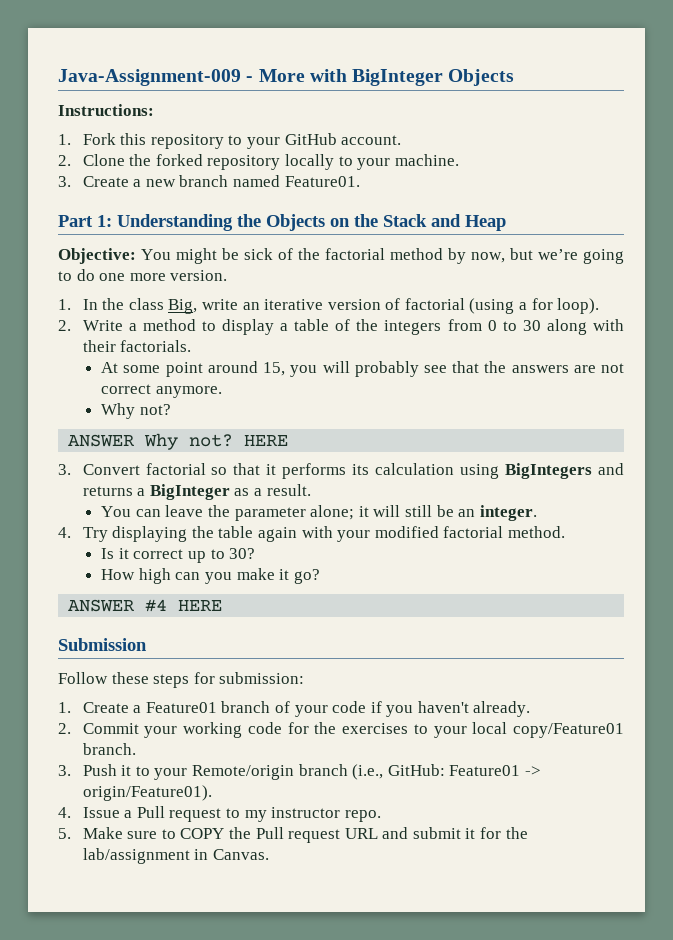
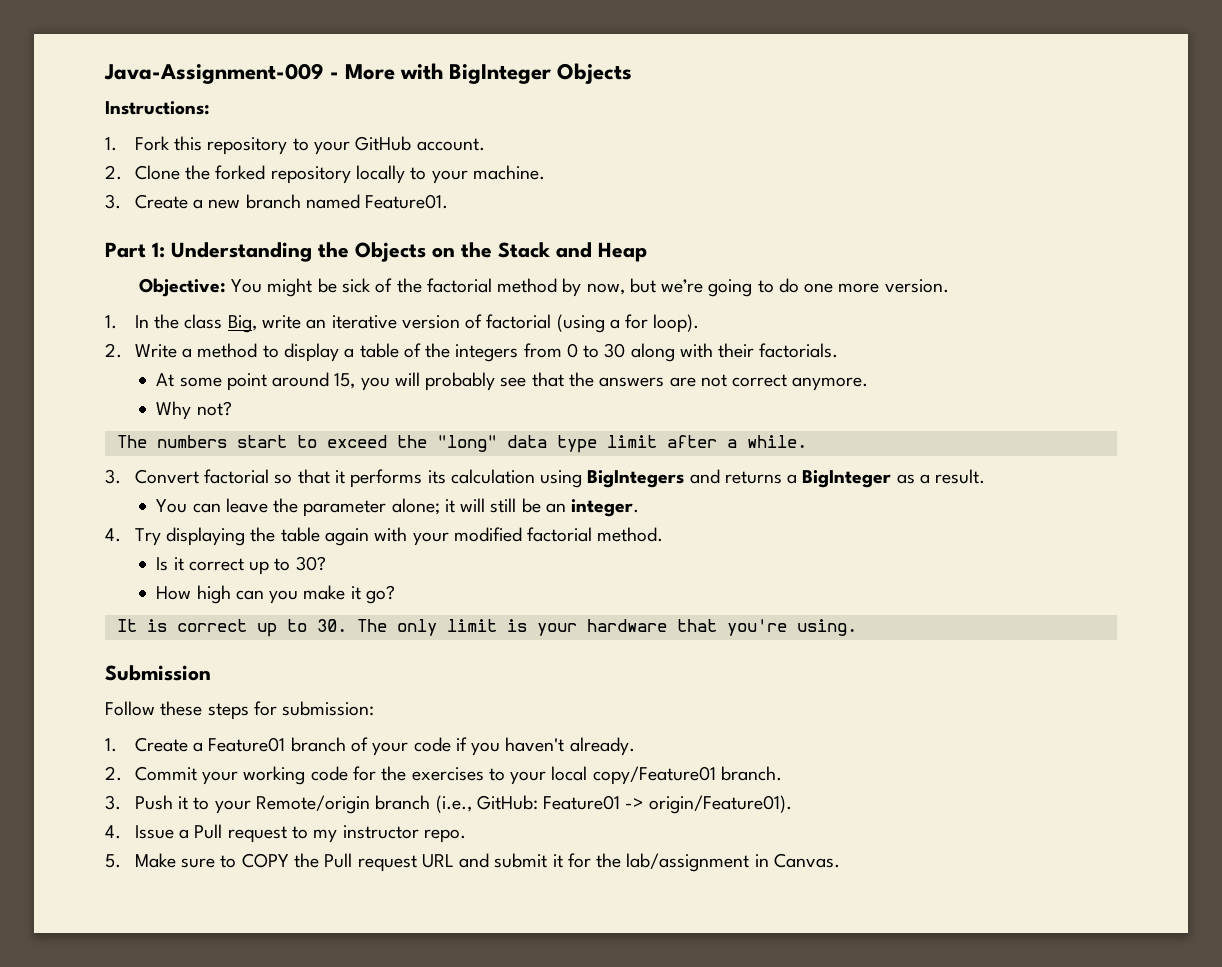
- ANSWER Why not? HERE
+ The numbers start to exceed the "long" data type limit after a while.
- ANSWER #4 HERE
+ It is correct up to 30. The only limit is your hardware that you're using.

